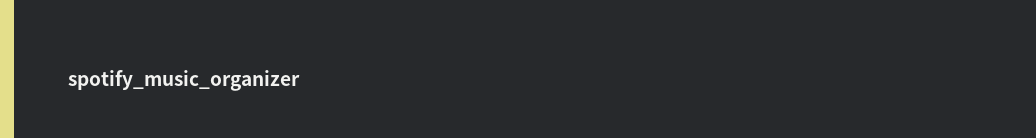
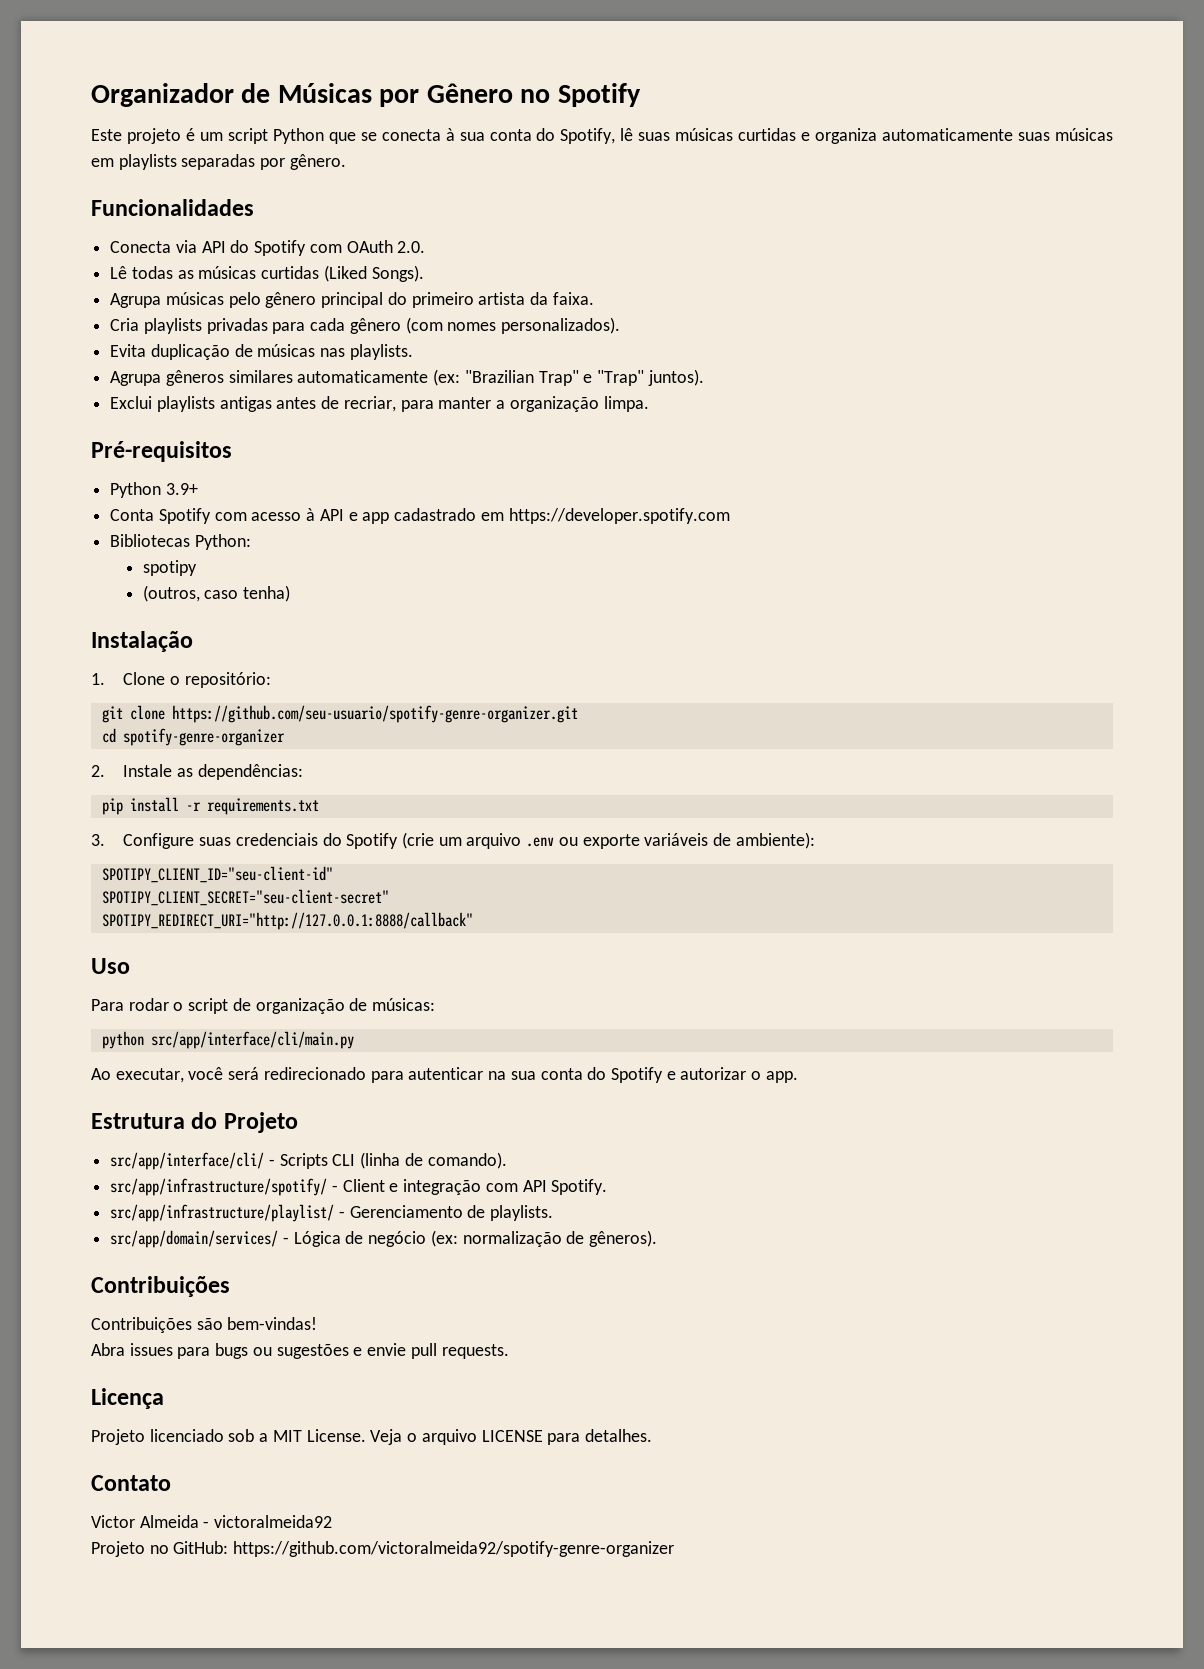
- spotify_music_organizer
+ Organizador de Músicas por Gênero no Spotify
+ Este projeto é um script Python que se conecta à sua conta do Spotify, lê suas músicas curtidas e organiza automaticamente suas músicas em playlists separadas por gênero.
+ Funcionalidades
+ Conecta via API do Spotify com OAuth 2.0.
+ Lê todas as músicas curtidas (Liked Songs).
+ Agrupa músicas pelo gênero principal do primeiro artista da faixa.
+ Cria playlists privadas para cada gênero (com nomes personalizados).
+ Evita duplicação de músicas nas playlists.
+ Agrupa gêneros similares automaticamente (ex: "Brazilian Trap" e "Trap" juntos).
+ Exclui playlists antigas antes de recriar, para manter a organização limpa.
+ Pré-requisitos
+ Python 3.9+
+ Conta Spotify com acesso à API e app cadastrado em https://developer.spotify.com
+ Bibliotecas Python:
+ spotipy
+ (outros, caso tenha)
+ Instalação
+ 1. Clone o repositório:
+ git clone https://github.com/seu-usuario/spotify-genre-organizer.git
+ cd spotify-genre-organizer
+ 2. Instale as dependências:
+ pip install -r requirements.txt
+ 3. Configure suas credenciais do Spotify (crie um arquivo .env ou exporte variáveis de ambiente):
+ SPOTIPY_CLIENT_ID="seu-client-id"
+ SPOTIPY_CLIENT_SECRET="seu-client-secret"
+ SPOTIPY_REDIRECT_URI="http://127.0.0.1:8888/callback"
+ Uso
+ Para rodar o script de organização de músicas:
+ python src/app/interface/cli/main.py
+ Ao executar, você será redirecionado para autenticar na sua conta do Spotify e autorizar o app.
+ Estrutura do Projeto
+ src/app/interface/cli/ - Scripts CLI (linha de comando).
+ src/app/infrastructure/spotify/ - Client e integração com API Spotify.
+ src/app/infrastructure/playlist/ - Gerenciamento de playlists.
+ src/app/domain/services/ - Lógica de negócio (ex: normalização de gêneros).
+ Contribuições
+ Contribuições são bem-vindas!
+ Abra issues para bugs ou sugestões e envie pull requests.
+ Licença
+ Projeto licenciado sob a MIT License. Veja o arquivo LICENSE para detalhes.
+ Contato
+ Victor Almeida - victoralmeida92
+ Projeto no GitHub: https://github.com/victoralmeida92/spotify-genre-organizer

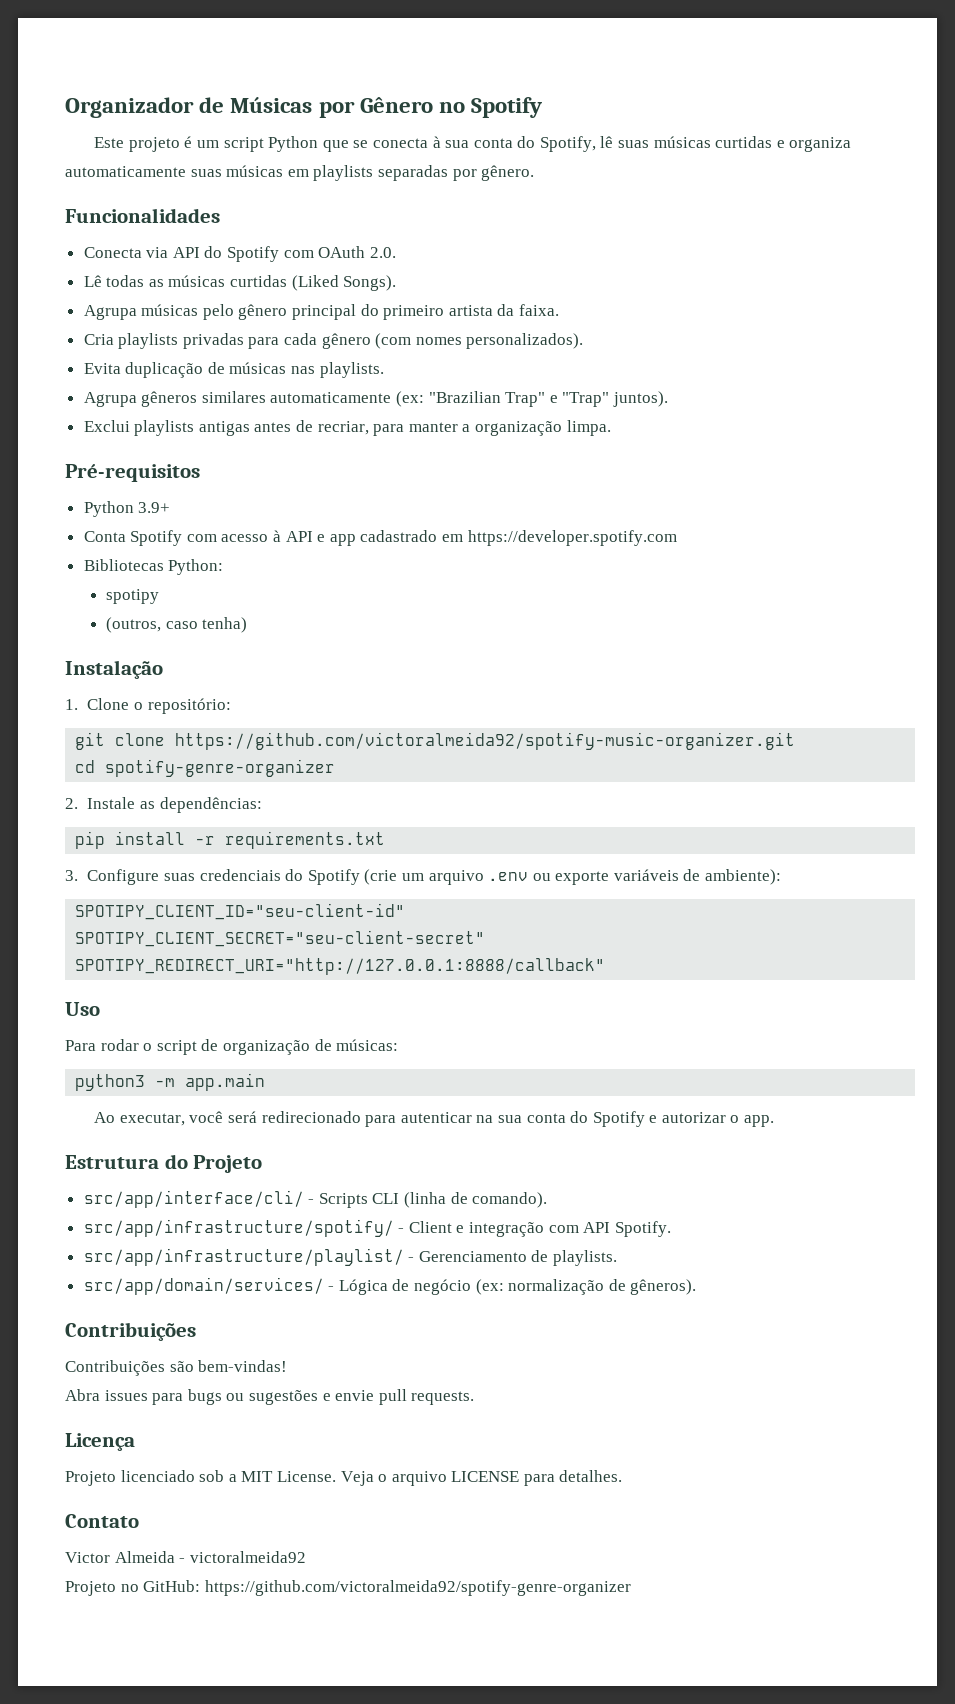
- git clone https://github.com/seu-usuario/spotify-genre-organizer.git
+ git clone https://github.com/victoralmeida92/spotify-music-organizer.git
- python src/app/interface/cli/main.py
+ python3 -m app.main

